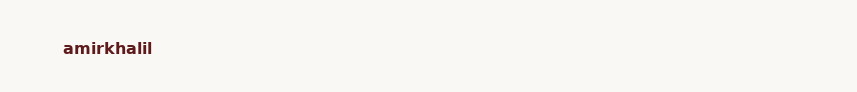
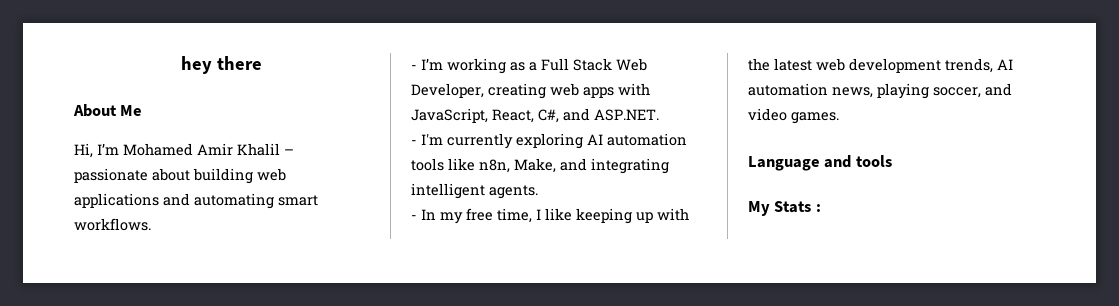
- amirkhalil
+ hey there
+ About Me
+ Hi, I’m Mohamed Amir Khalil – passionate about building web applications and automating smart workflows.
+ - I’m working as a Full Stack Web Developer, creating web apps with JavaScript, React, C#, and ASP.NET.
+ - I'm currently exploring AI automation tools like n8n, Make, and integrating intelligent agents.
+ - In my free time, I like keeping up with the latest web development trends, AI automation news, playing soccer, and video games.
+ Language and tools
+ My Stats :

